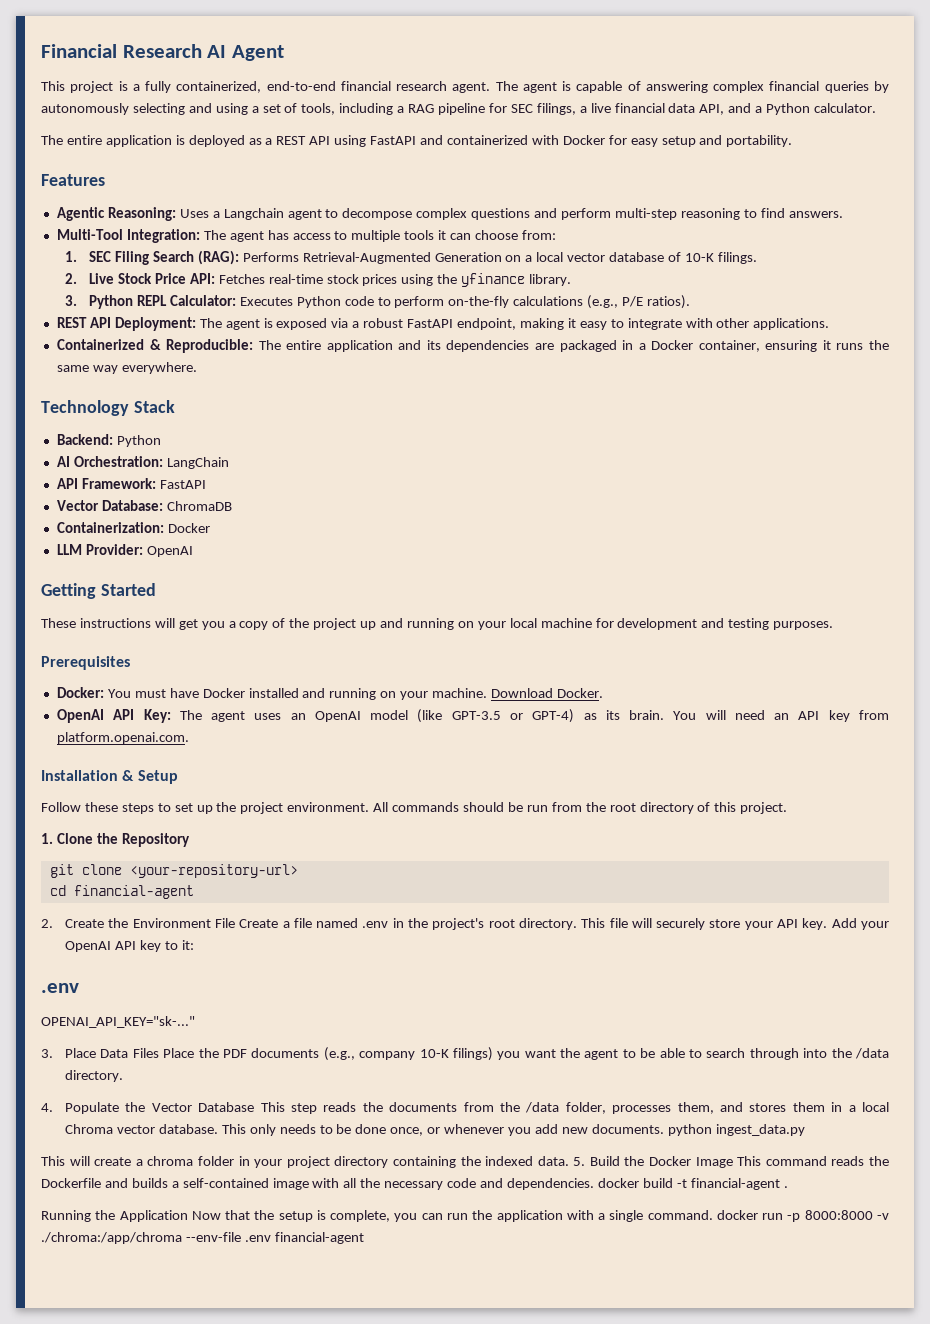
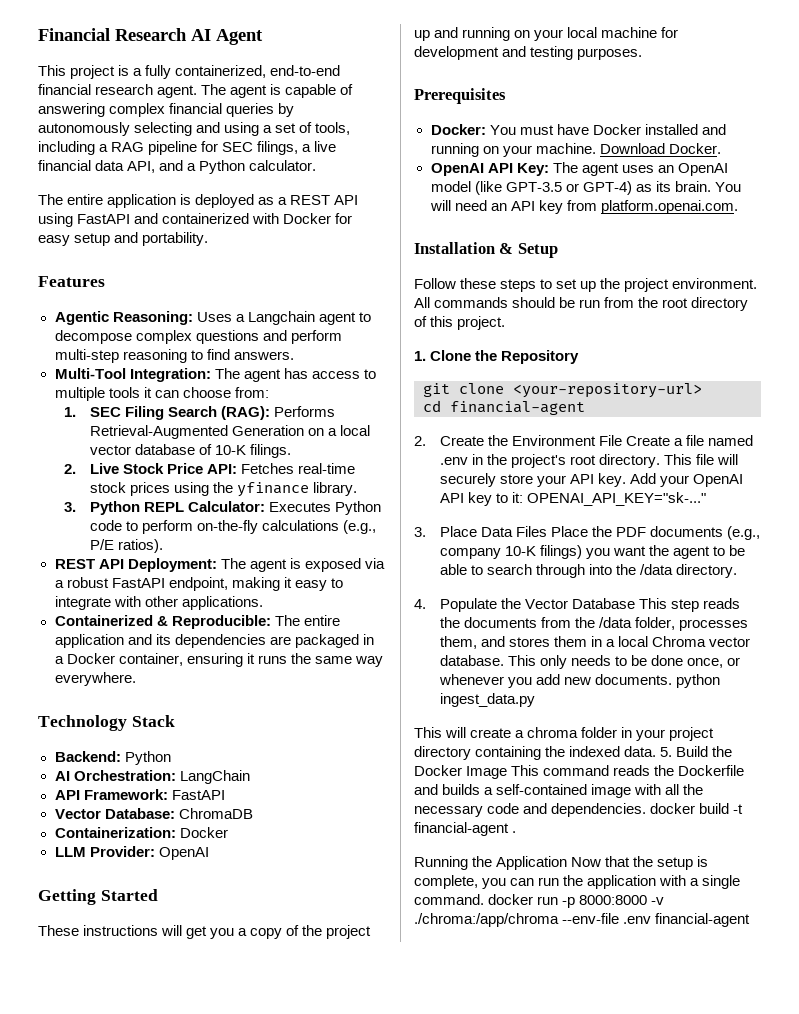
- Add your OpenAI API key to it:
- .env
- OPENAI_API_KEY="sk-..."
+ Add your OpenAI API key to it: OPENAI_API_KEY="sk-..."

